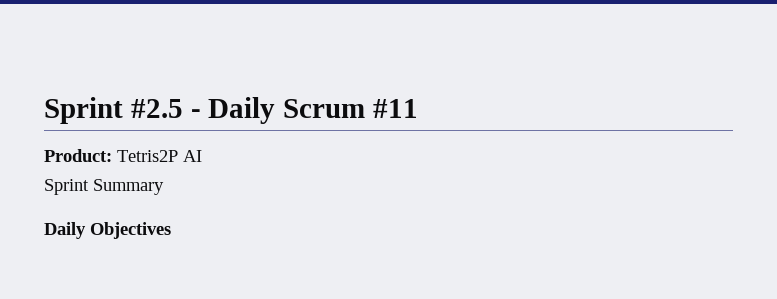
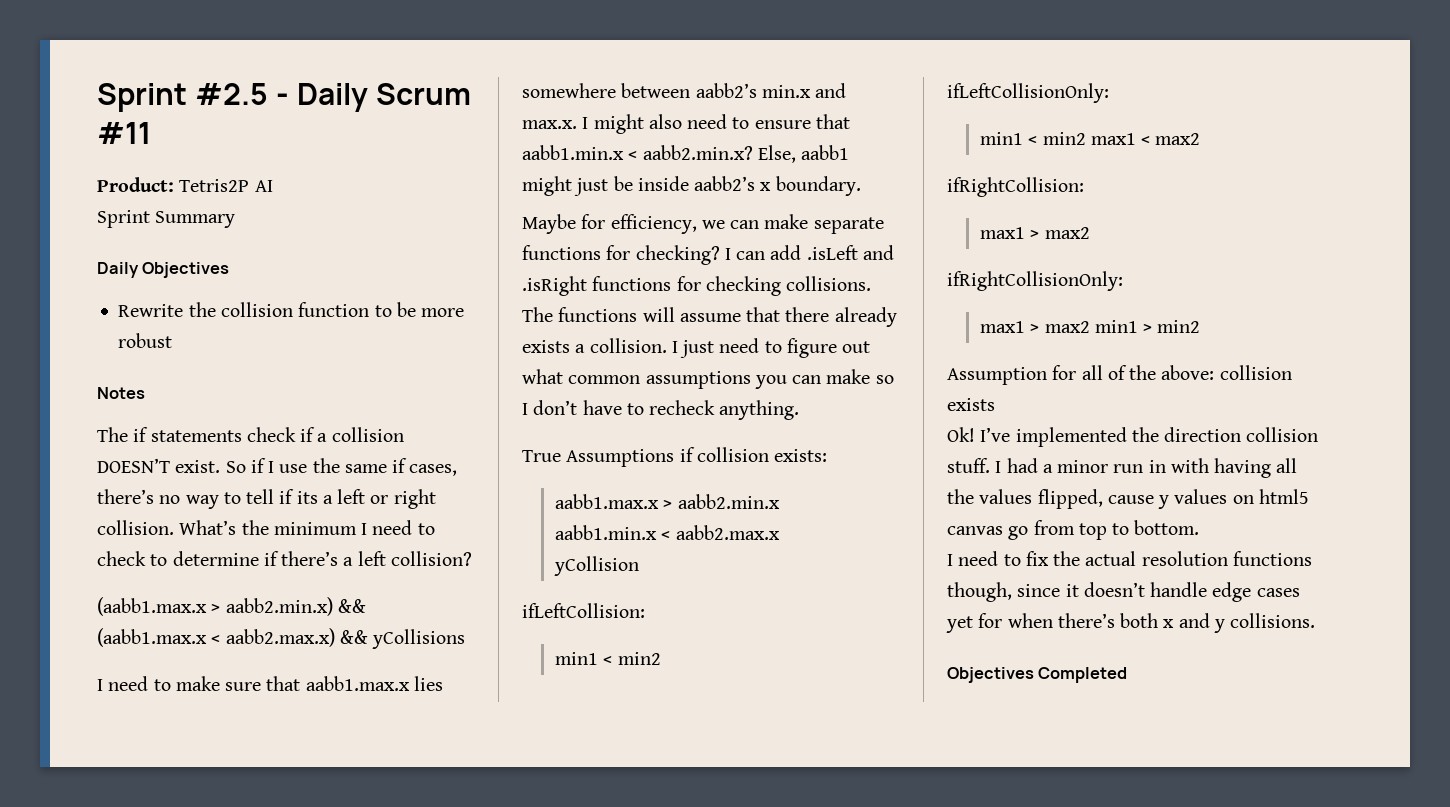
+ Rewrite the collision function to be more robust
+ Notes
+ The if statements check if a collision DOESN’T exist. So if I use the same if cases, there’s no way to tell if its a left or right collision. What’s the minimum I need to check to determine if there’s a left collision?
+ (aabb1.max.x > aabb2.min.x) && (aabb1.max.x < aabb2.max.x) && yCollisions
+ I need to make sure that aabb1.max.x lies somewhere between aabb2’s min.x and max.x. I might also need to ensure that aabb1.min.x < aabb2.min.x? Else, aabb1 might just be inside aabb2’s x boundary.
+ Maybe for efficiency, we can make separate functions for checking? I can add .isLeft and .isRight functions for checking collisions. The functions will assume that there already exists a collision. I just need to figure out what common assumptions you can make so I don’t have to recheck anything.
+ True Assumptions if collision exists:
+ aabb1.max.x > aabb2.min.x
+ aabb1.min.x < aabb2.max.x
+ yCollision
+ ifLeftCollision:
+ min1 < min2
+ ifLeftCollisionOnly:
+ min1 < min2 max1 < max2
+ ifRightCollision:
+ max1 > max2
+ ifRightCollisionOnly:
+ max1 > max2 min1 > min2
+ Assumption for all of the above: collision exists
+ Ok! I’ve implemented the direction collision stuff. I had a minor run in with having all the values flipped, cause y values on html5 canvas go from top to bottom.
+ I need to fix the actual resolution functions though, since it doesn’t handle edge cases yet for when there’s both x and y collisions.
+ Objectives Completed

